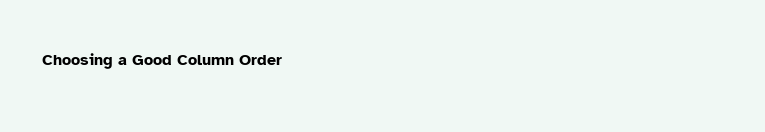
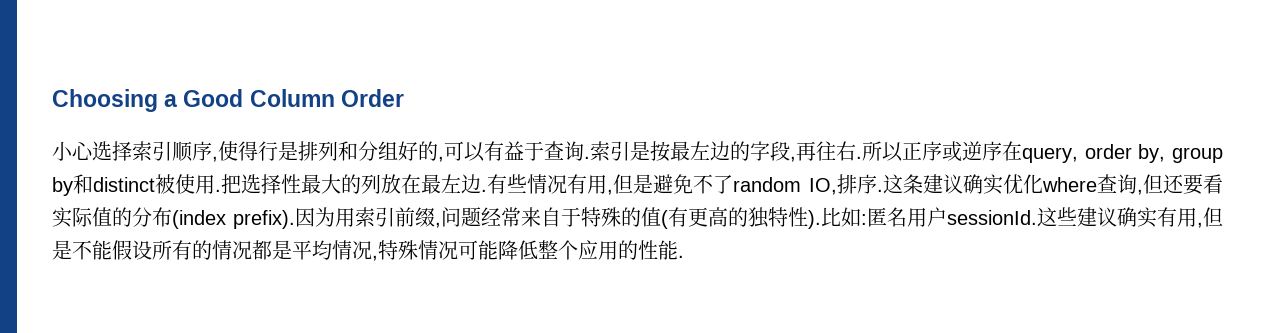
+ 小心选择索引顺序,使得行是排列和分组好的,可以有益于查询.索引是按最左边的字段,再往右.所以正序或逆序在query, order by, group by和distinct被使用.把选择性最大的列放在最左边.有些情况有用,但是避免不了random IO,排序.这条建议确实优化where查询,但还要看实际值的分布(index prefix).因为用索引前缀,问题经常来自于特殊的值(有更高的独特性).比如:匿名用户sessionId.这些建议确实有用,但是不能假设所有的情况都是平均情况,特殊情况可能降低整个应用的性能.

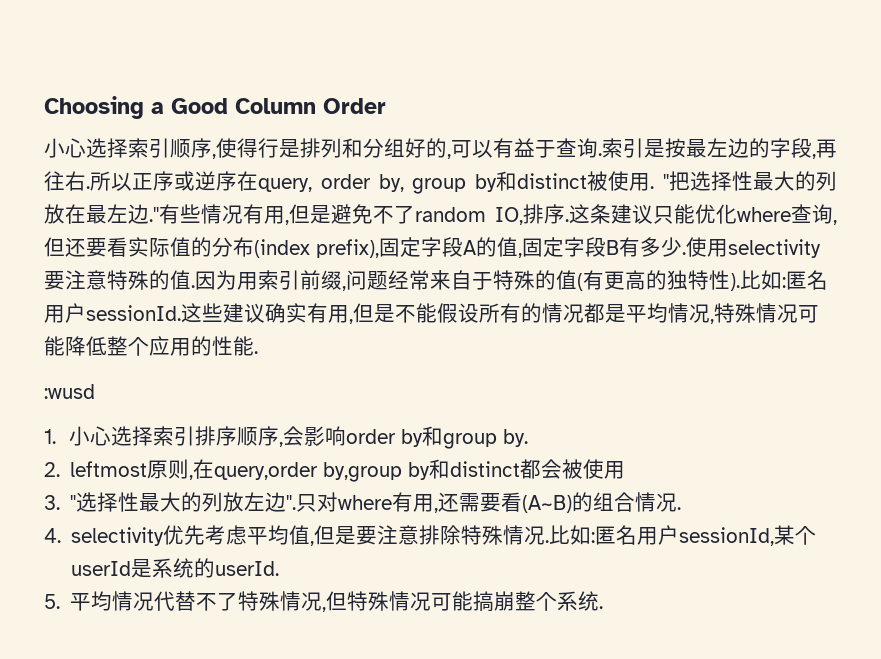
- 把选择性最大的列放在最左边.
+ "把选择性最大的列放在最左边."
- 这条建议确实优化where查询,但还要看实际值的分布(index prefix).
+ 这条建议只能优化where查询,但还要看实际值的分布(index prefix),固定字段A的值,固定字段B有多少.使用selectivity要注意特殊的值.
+ :wusd
+ 1.小心选择索引排序顺序,会影响order by和group by.
+ 2. leftmost原则,在query,order by,group by和distinct都会被使用
+ 3. "选择性最大的列放左边".只对where有用,还需要看(A~B)的组合情况.
+ 4. selectivity优先考虑平均值,但是要注意排除特殊情况.比如:匿名用户sessionId,某个userId是系统的userId.
+ 5.平均情况代替不了特殊情况,但特殊情况可能搞崩整个系统.

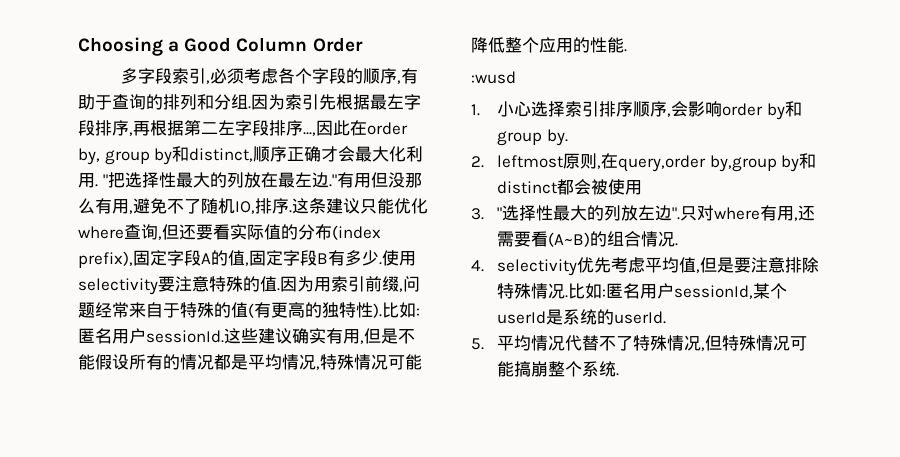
- 小心选择索引顺序,使得行是排列和分组好的,可以有益于查询.索引是按最左边的字段,再往右.所以正序或逆序在query, order by, group by和distinct被使用.
+ 多字段索引,必须考虑各个字段的顺序,有助于查询的排列和分组.因为索引先根据最左字段排序,再根据第二左字段排序...,因此在order by, group by和distinct,顺序正确才会最大化利用.
- 有些情况有用,但是避免不了random IO,排序.
+ 有用但没那么有用,避免不了随机IO,排序.

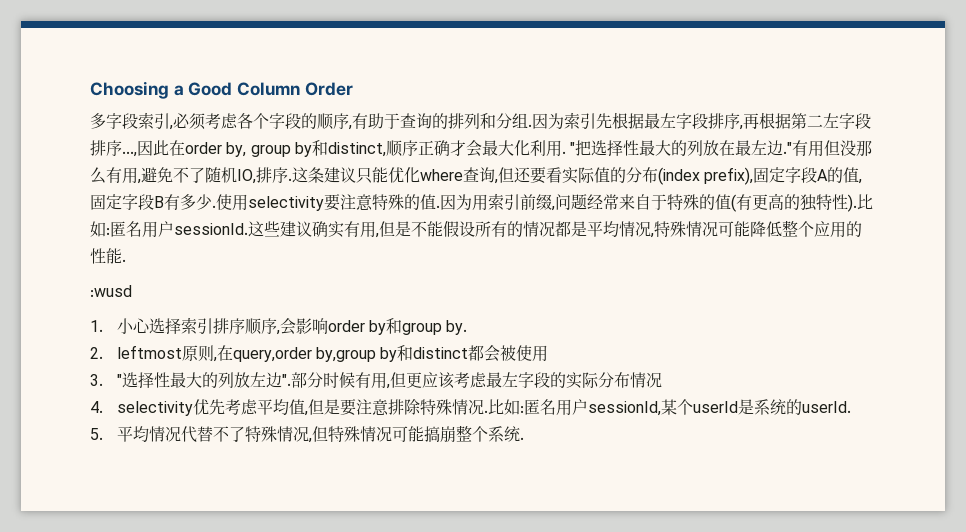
- 只对where有用,还需要看(A~B)的组合情况.
+ 部分时候有用,但更应该考虑最左字段的实际分布情况

